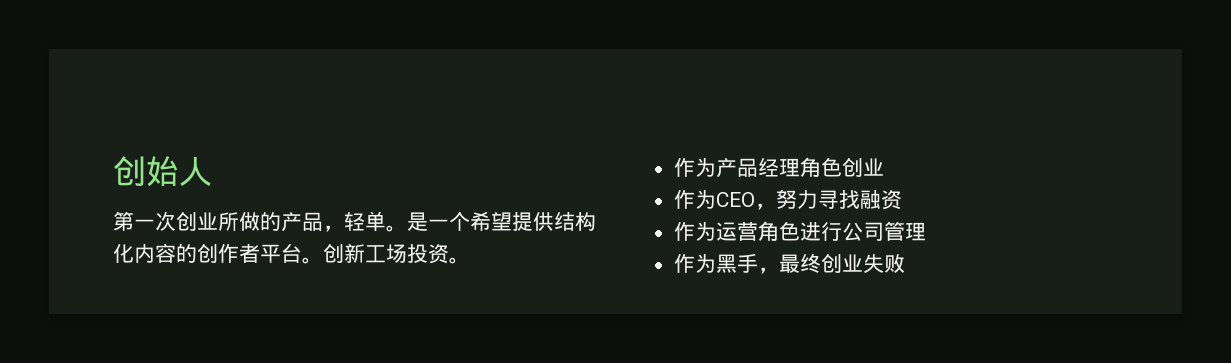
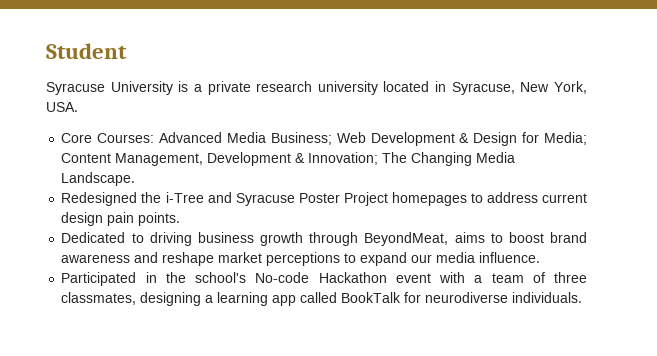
- 创始人
- 第一次创业所做的产品，轻单。是一个希望提供结构化内容的创作者平台。创新工场投资。
- 作为产品经理角色创业
- 作为CEO，努力寻找融资
- 作为运营角色进行公司管理
- 作为黑手，最终创业失败
+ Student
+ Syracuse University is a private research university located in Syracuse, New York, USA.
+ Core Courses: Advanced Media Business; Web Development & Design for Media; Content Management, Development & Innovation; The Changing Media Landscape.
+ Redesigned the i-Tree and Syracuse Poster Project homepages to address current design pain points.
+ Dedicated to driving business growth through BeyondMeat, aims to boost brand awareness and reshape market perceptions to expand our media influence.
+ Participated in the school's No-code Hackathon event with a team of three classmates, designing a learning app called BookTalk for neurodiverse individuals.

